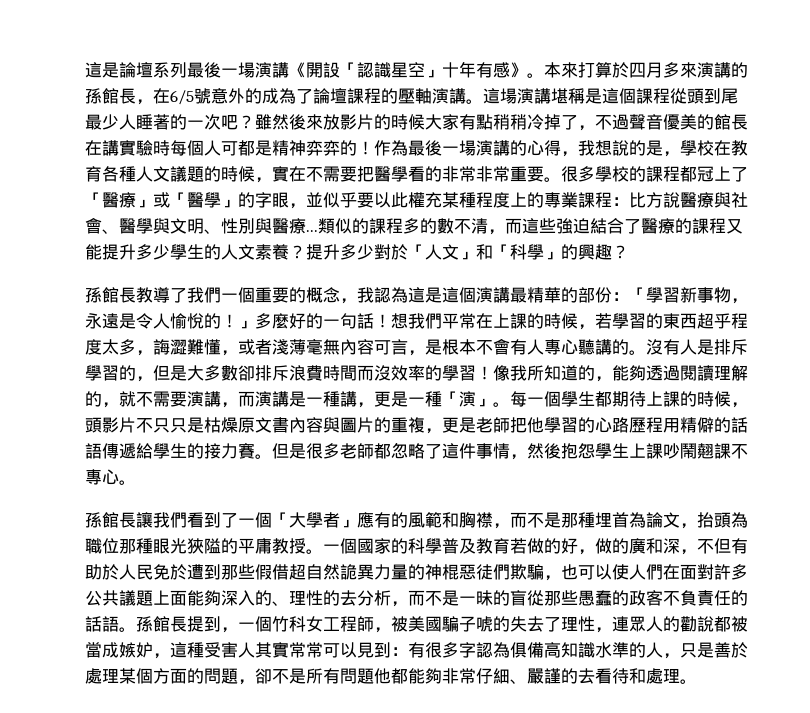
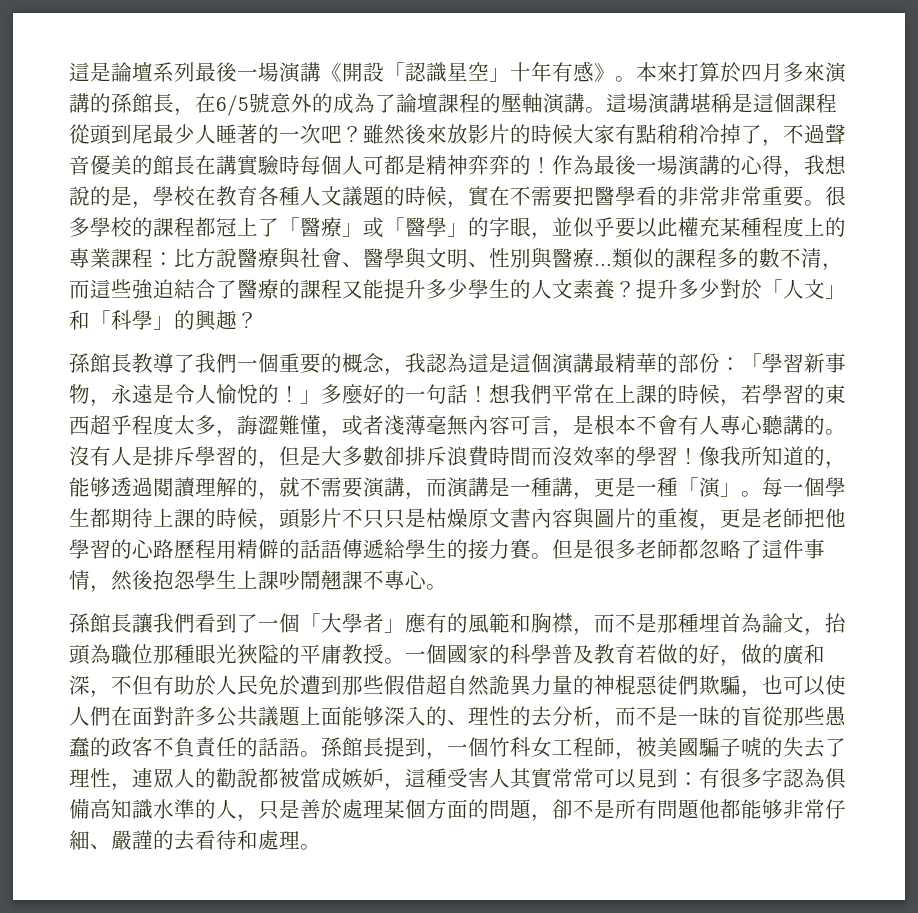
- 像我所知道的，能夠透過閱讀理解的，就不需要演講，而演講是一種講，更是一種「演」。
+ 像我所知道的，能够透過閱讀理解的，就不需要演講，而演講是一種講，更是一種「演」。
- 一個國家的科學普及教育若做的好，做的廣和深，不但有助於人民免於遭到那些假借超自然詭異力量的神棍惡徒們欺騙，也可以使人們在面對許多公共議題上面能夠深入的、理性的去分析，而不是一昧的盲從那些愚蠢的政客不負責任的話語。
+ 一個國家的科學普及教育若做的好，做的廣和深，不但有助於人民免於遭到那些假借超自然詭異力量的神棍惡徒們欺騙，也可以使人們在面對許多公共議題上面能够深入的、理性的去分析，而不是一昧的盲從那些愚蠢的政客不負責任的話語。
- 孫館長提到，一個竹科女工程師，被美國騙子唬的失去了理性，連眾人的勸說都被當成嫉妒，這種受害人其實常常可以見到：有很多字認為俱備高知識水準的人，只是善於處理某個方面的問題，卻不是所有問題他都能夠非常仔細、嚴謹的去看待和處理。
+ 孫館長提到，一個竹科女工程師，被美國騙子唬的失去了理性，連眾人的勸說都被當成嫉妒，這種受害人其實常常可以見到：有很多字認為俱備高知識水準的人，只是善於處理某個方面的問題，卻不是所有問題他都能够非常仔細、嚴謹的去看待和處理。

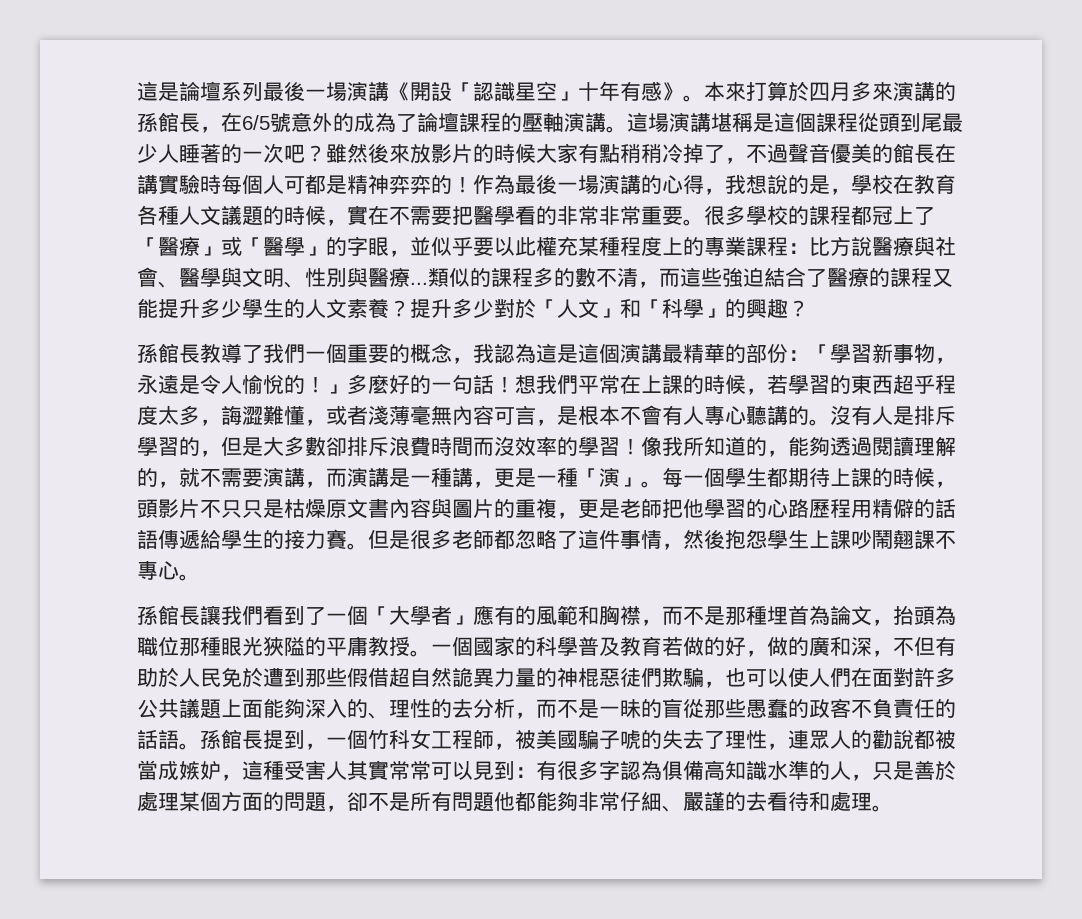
- 像我所知道的，能够透過閱讀理解的，就不需要演講，而演講是一種講，更是一種「演」。
+ 像我所知道的，能夠透過閱讀理解的，就不需要演講，而演講是一種講，更是一種「演」。
- 一個國家的科學普及教育若做的好，做的廣和深，不但有助於人民免於遭到那些假借超自然詭異力量的神棍惡徒們欺騙，也可以使人們在面對許多公共議題上面能够深入的、理性的去分析，而不是一昧的盲從那些愚蠢的政客不負責任的話語。
+ 一個國家的科學普及教育若做的好，做的廣和深，不但有助於人民免於遭到那些假借超自然詭異力量的神棍惡徒們欺騙，也可以使人們在面對許多公共議題上面能夠深入的、理性的去分析，而不是一昧的盲從那些愚蠢的政客不負責任的話語。
- 孫館長提到，一個竹科女工程師，被美國騙子唬的失去了理性，連眾人的勸說都被當成嫉妒，這種受害人其實常常可以見到：有很多字認為俱備高知識水準的人，只是善於處理某個方面的問題，卻不是所有問題他都能够非常仔細、嚴謹的去看待和處理。
+ 孫館長提到，一個竹科女工程師，被美國騙子唬的失去了理性，連眾人的勸說都被當成嫉妒，這種受害人其實常常可以見到：有很多字認為俱備高知識水準的人，只是善於處理某個方面的問題，卻不是所有問題他都能夠非常仔細、嚴謹的去看待和處理。

